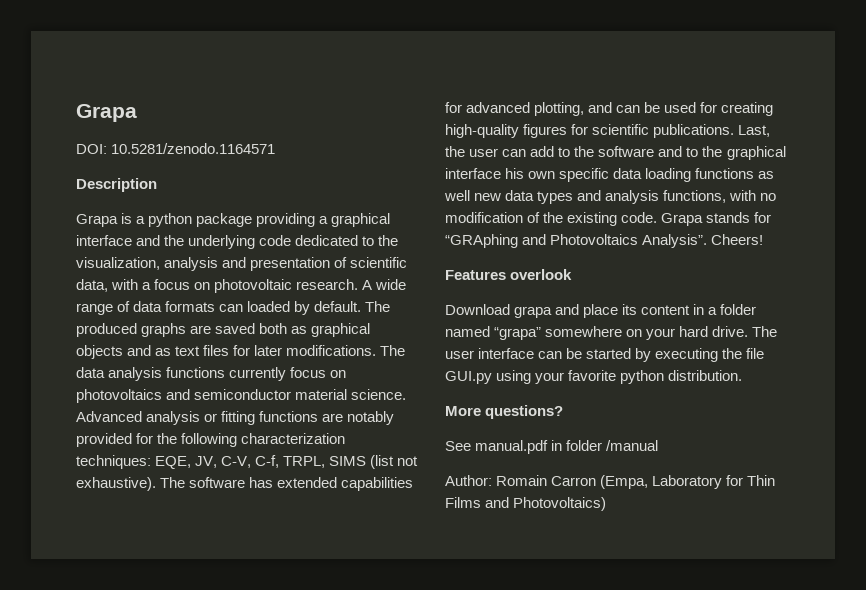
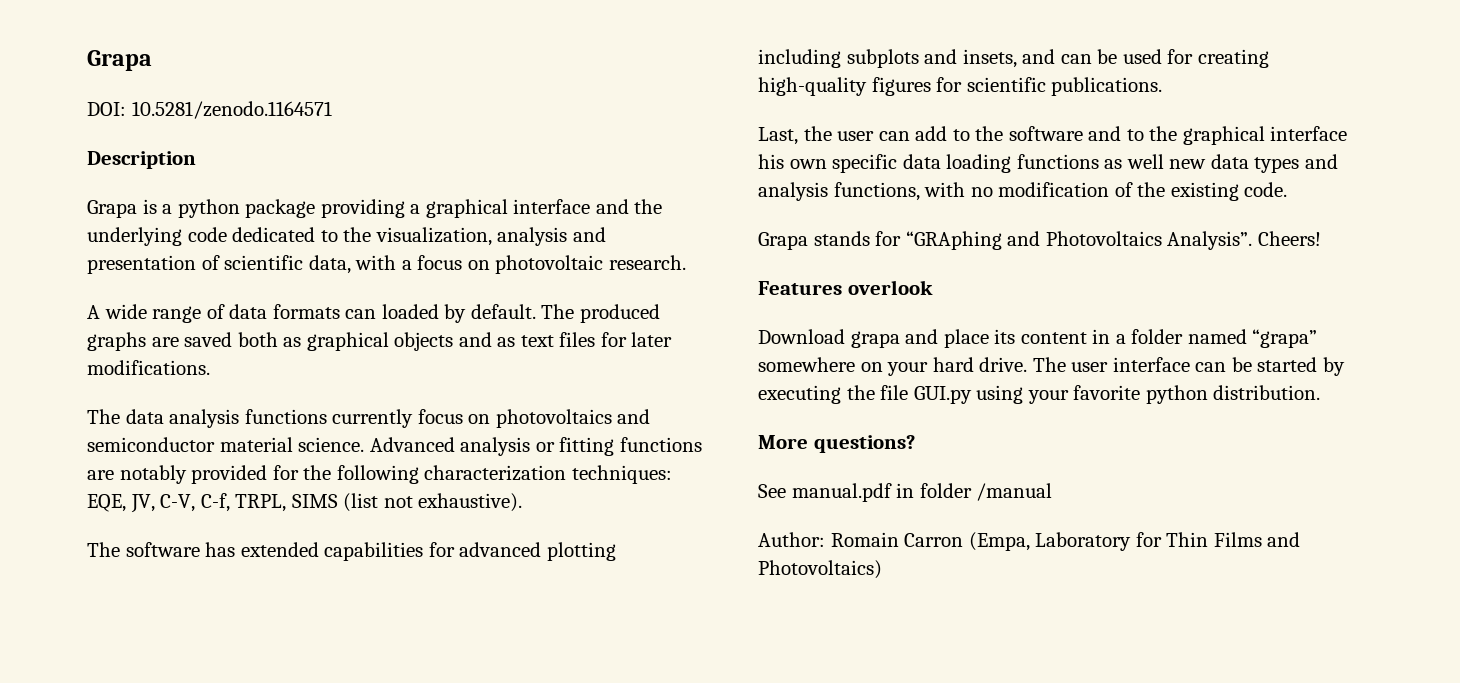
- Grapa is a python package providing a graphical interface and the underlying code dedicated to the visualization, analysis and presentation of scientific data, with a focus on photovoltaic research. A wide range of data formats can loaded by default.
+ Grapa is a python package providing a graphical interface and the underlying code dedicated to the visualization, analysis and presentation of scientific data, with a focus on photovoltaic research.
+ A wide range of data formats can loaded by default.
- The produced graphs are saved both as graphical objects and as text files for later modifications. The data analysis functions currently focus on photovoltaics and semiconductor material science.
+ The produced graphs are saved both as graphical objects and as text files for later modifications.
+ The data analysis functions currently focus on photovoltaics and semiconductor material science.
- EQE, JV, C-V, C-f, TRPL, SIMS (list not exhaustive). The software has extended capabilities for advanced plotting, and can be used for creating high-quality figures for scientific publications. Last, the user can add to the software and to the graphical interface his own specific data loading functions as well new data types and analysis functions, with no modification of the existing code. Grapa stands for “GRAphing and Photovoltaics Analysis”.
+ EQE, JV, C-V, C-f, TRPL, SIMS (list not exhaustive).
+ The software has extended capabilities for advanced plotting including subplots and insets, and can be used for creating high-quality figures for scientific publications.
+ Last, the user can add to the software and to the graphical interface his own specific data loading functions as well new data types and analysis functions, with no modification of the existing code.
+ Grapa stands for “GRAphing and Photovoltaics Analysis”.

